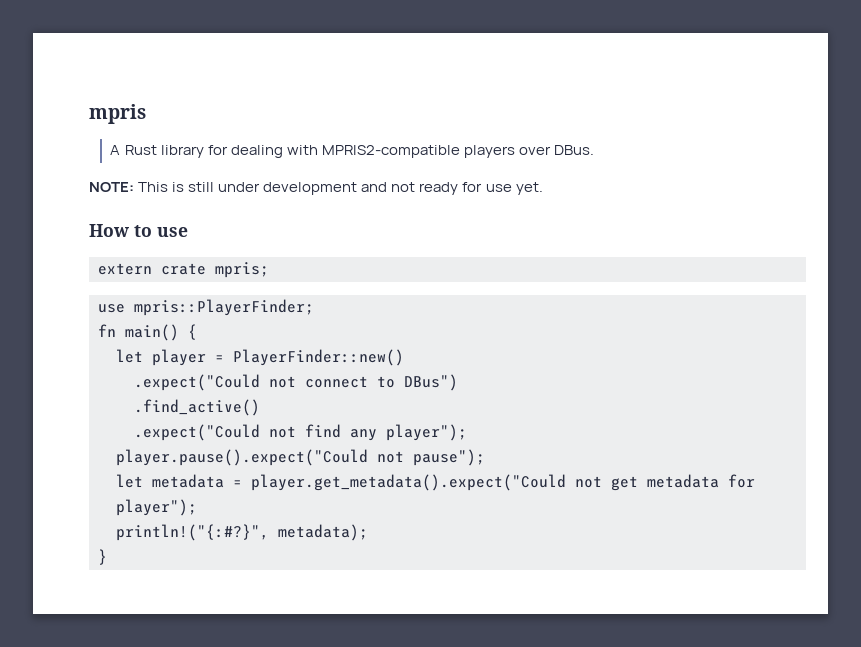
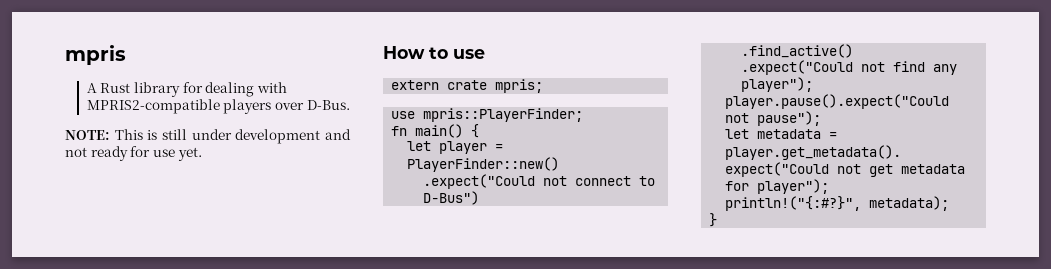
- A Rust library for dealing with MPRIS2-compatible players over DBus.
+ A Rust library for dealing with MPRIS2-compatible players over D-Bus.
- .expect("Could not connect to DBus")
+ .expect("Could not connect to D-Bus")

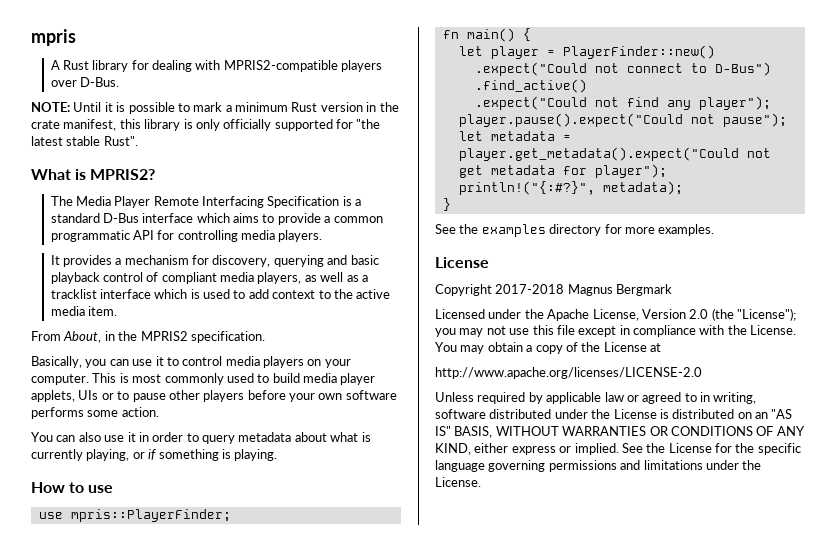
- NOTE: This is still under development and not ready for use yet.
+ NOTE: Until it is possible to mark a minimum Rust version in the crate manifest, this library is only officially supported for "the latest stable Rust".
+ What is MPRIS2?
+ The Media Player Remote Interfacing Specification is a standard D-Bus interface which aims to provide a common programmatic API for controlling media players.
+ It provides a mechanism for discovery, querying and basic playback control of compliant media players, as well as a tracklist interface which is used to add context to the active media item.
+ From About, in the MPRIS2 specification.
+ Basically, you can use it to control media players on your computer. This is most commonly used to build media player applets, UIs or to pause other players before your own software performs some action.
+ You can also use it in order to query metadata about what is currently playing, or if something is playing.
- extern crate mpris;
+ See the examples directory for more examples.
+ License
+ Copyright 2017-2018 Magnus Bergmark
+ Licensed under the Apache License, Version 2.0 (the "License"); you may not use this file except in compliance with the License. You may obtain a copy of the License at
+ http://www.apache.org/licenses/LICENSE-2.0
+ Unless required by applicable law or agreed to in writing, software distributed under the License is distributed on an "AS IS" BASIS, WITHOUT WARRANTIES OR CONDITIONS OF ANY KIND, either express or implied. See the License for the specific language governing permissions and limitations under the License.

